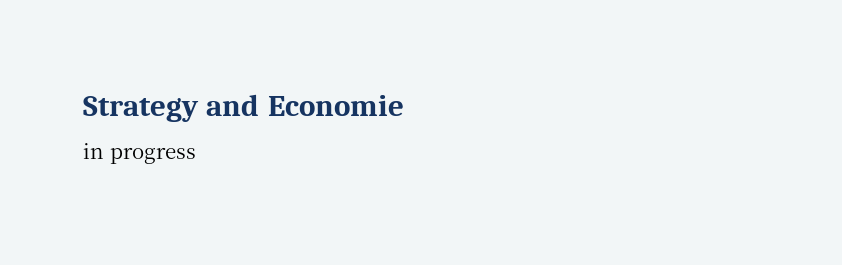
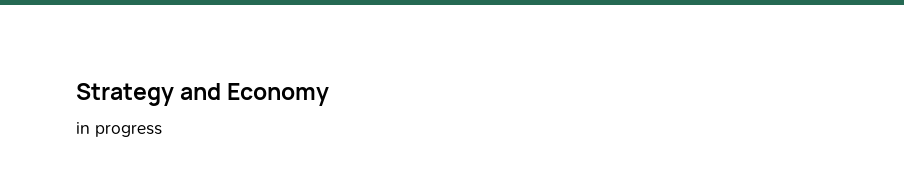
- Strategy and Economie
+ Strategy and Economy

